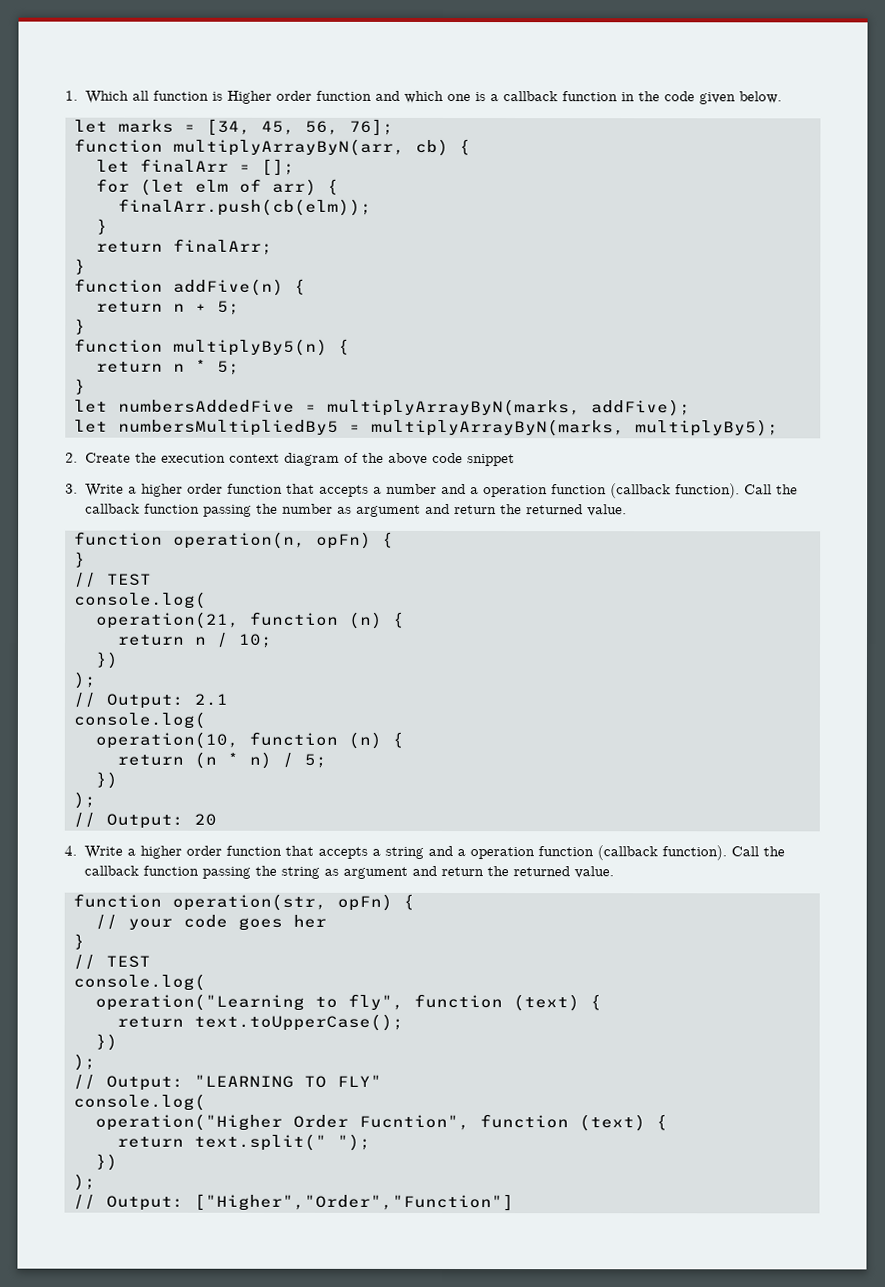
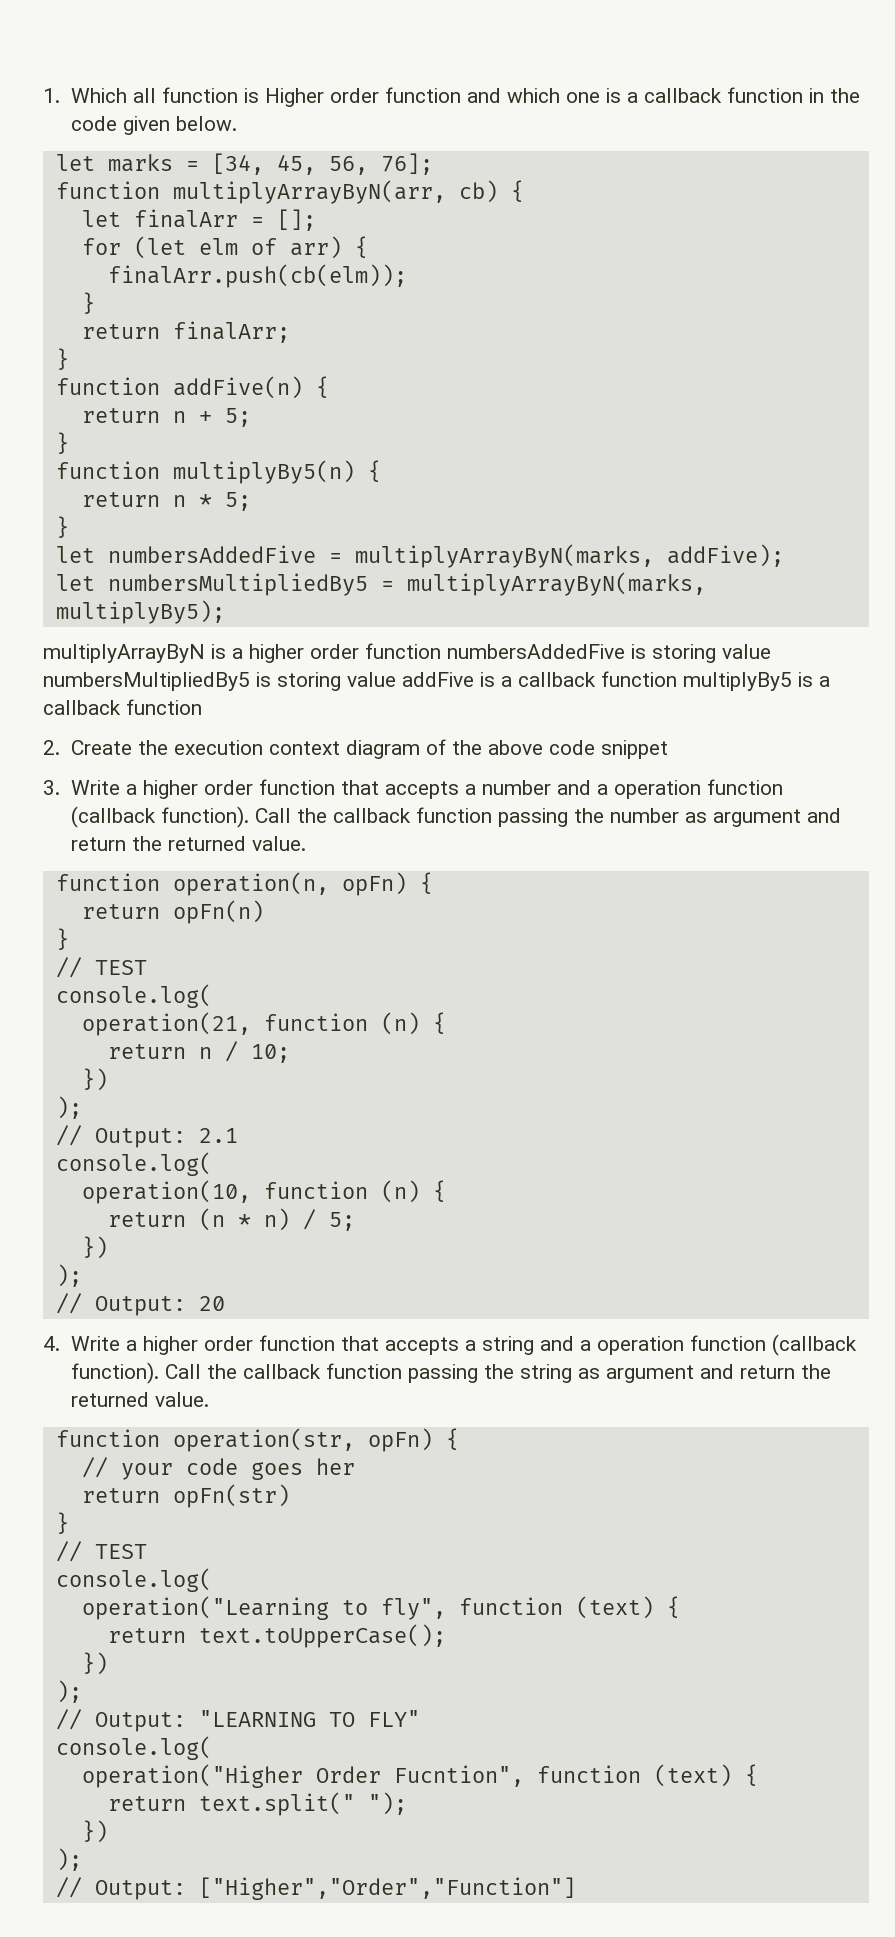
+ multiplyArrayByN is a higher order function numbersAddedFive is storing value numbersMultipliedBy5 is storing value addFive is a callback function multiplyBy5 is a callback function
+ return opFn(n)
+ return opFn(str)

